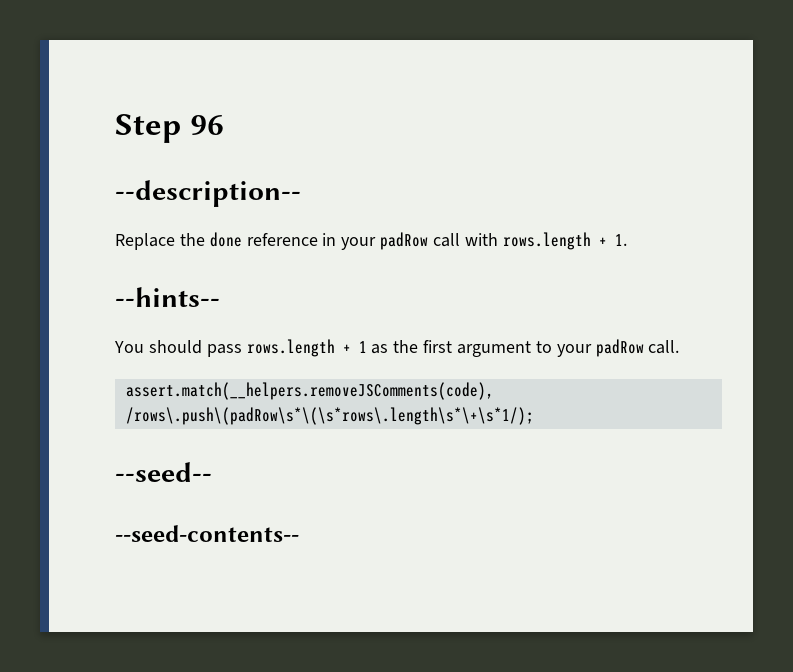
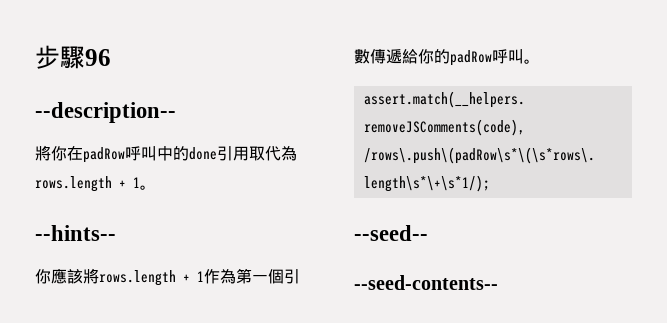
- Step 96
+ 步驟96
- Replace the done reference in your padRow call with rows.length + 1.
+ 將你在padRow呼叫中的done引用取代為rows.length + 1。
- You should pass rows.length + 1 as the first argument to your padRow call.
+ 你應該將rows.length + 1作為第一個引數傳遞給你的padRow呼叫。

